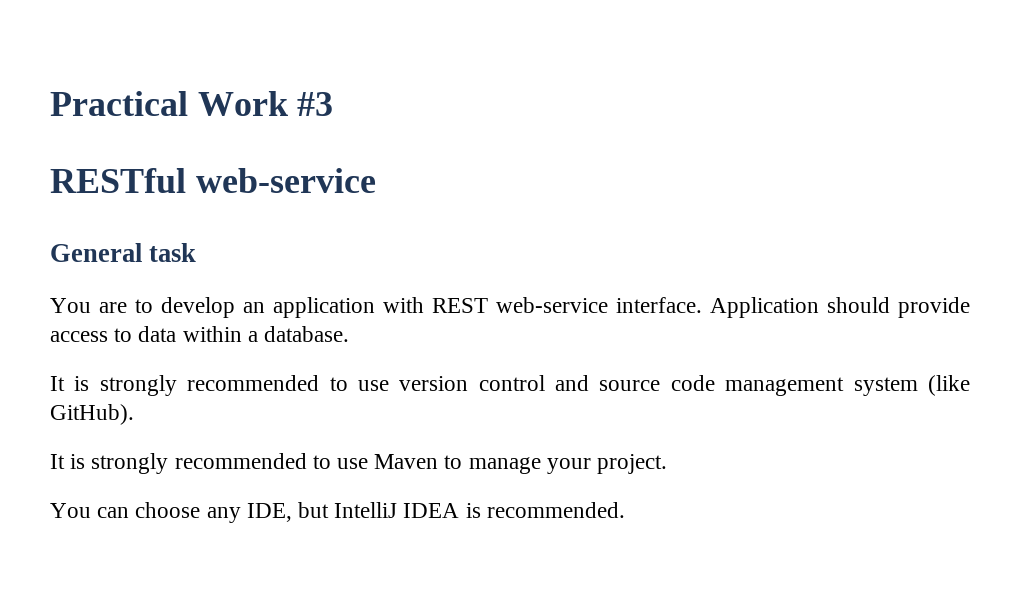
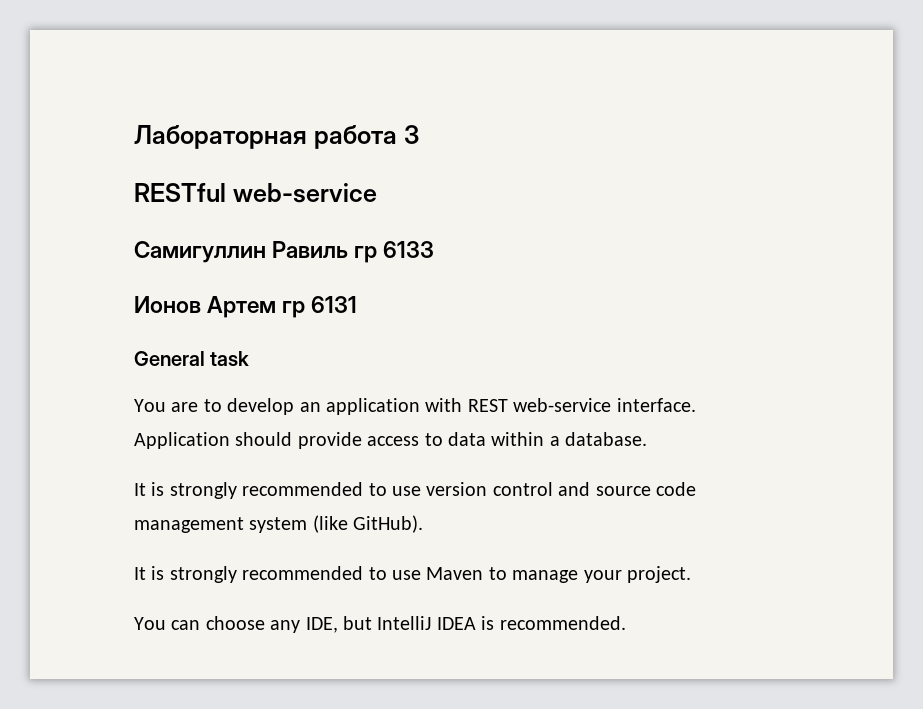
- Practical Work #3
+ Лабораторная работа 3
+ Самигуллин Равиль гр 6133
+ Ионов Артем гр 6131

